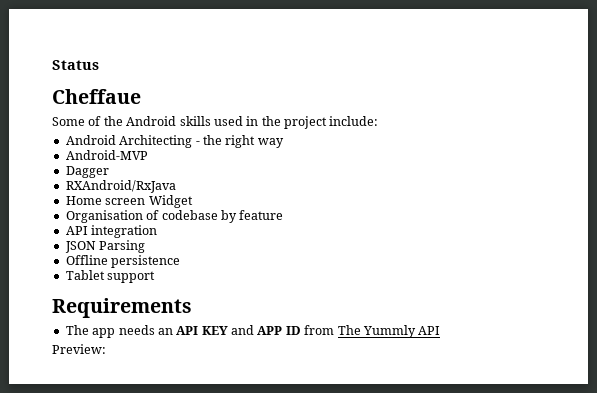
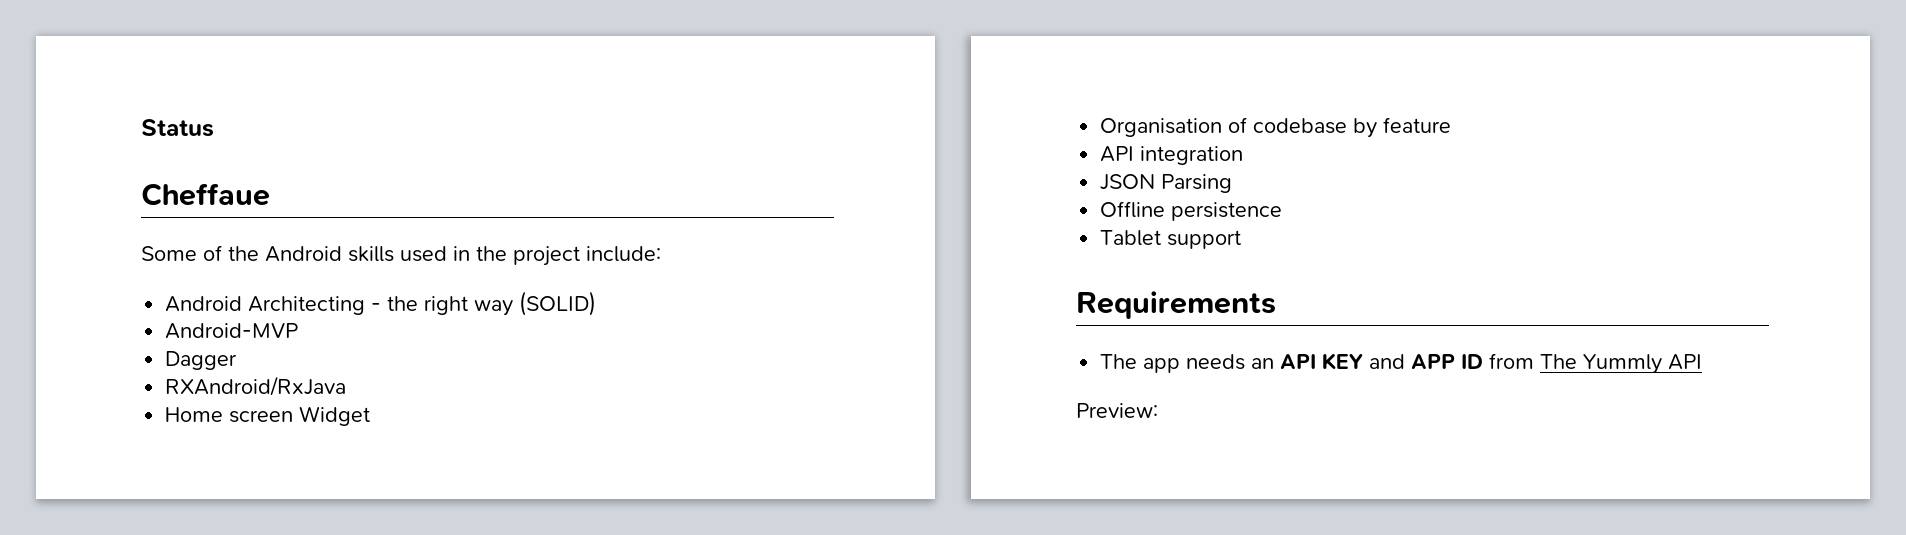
- Android Architecting - the right way
+ Android Architecting - the right way (SOLID)

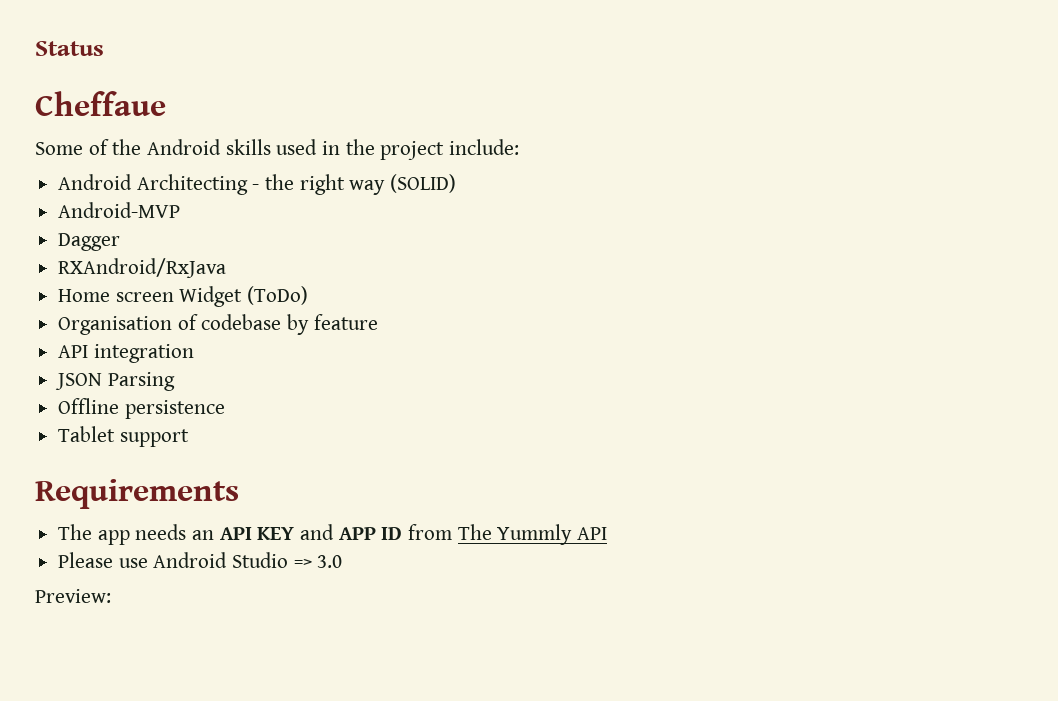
- Home screen Widget
+ Home screen Widget (ToDo)
+ Please use Android Studio => 3.0

